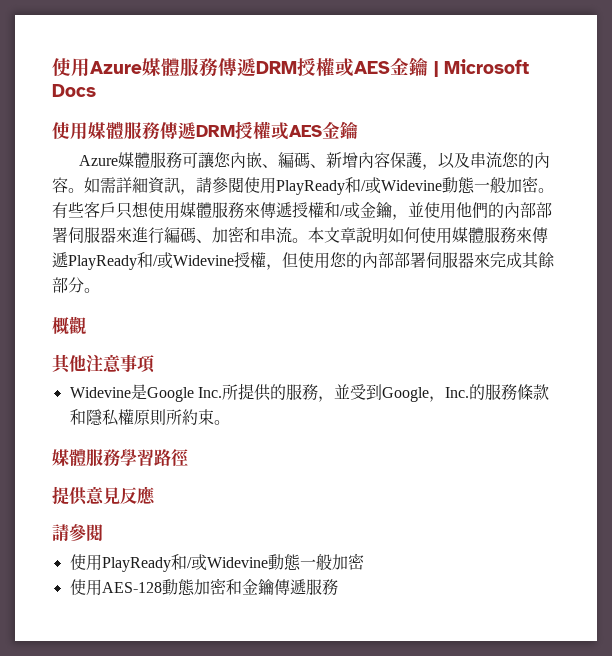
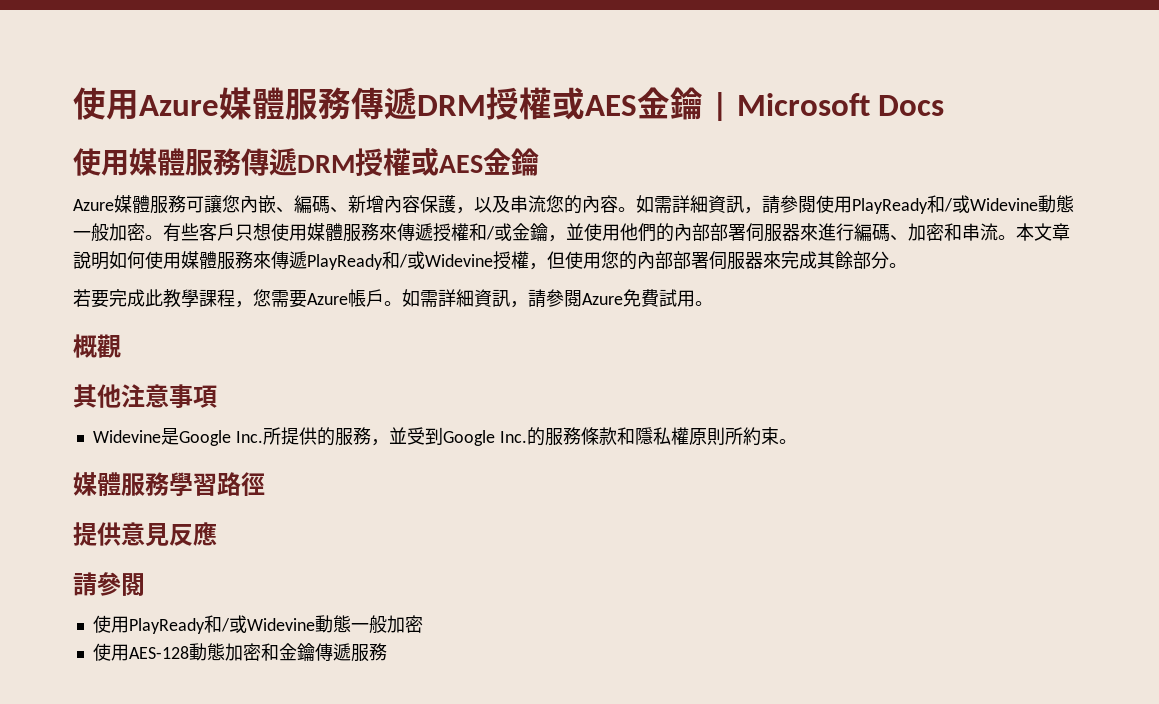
+ 若要完成此教學課程，您需要Azure帳戶。如需詳細資訊，請參閱Azure免費試用。
- Widevine是Google Inc.所提供的服務，並受到Google，Inc.的服務條款和隱私權原則所約束。
+ Widevine是Google Inc.所提供的服務，並受到Google Inc.的服務條款和隱私權原則所約束。

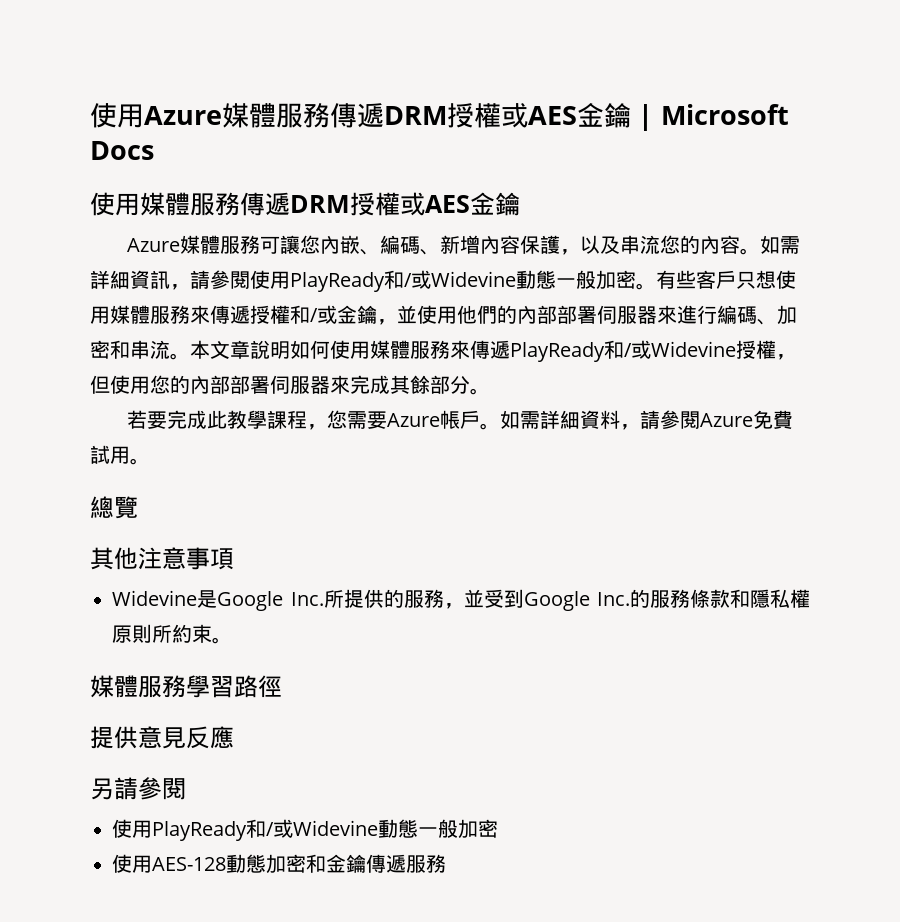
- 如需詳細資訊，請參閱Azure免費試用。
+ 如需詳細資料，請參閱Azure免費試用。
- 概觀
+ 總覽
  提供意見反應
- 請參閱
+ 另請參閱

